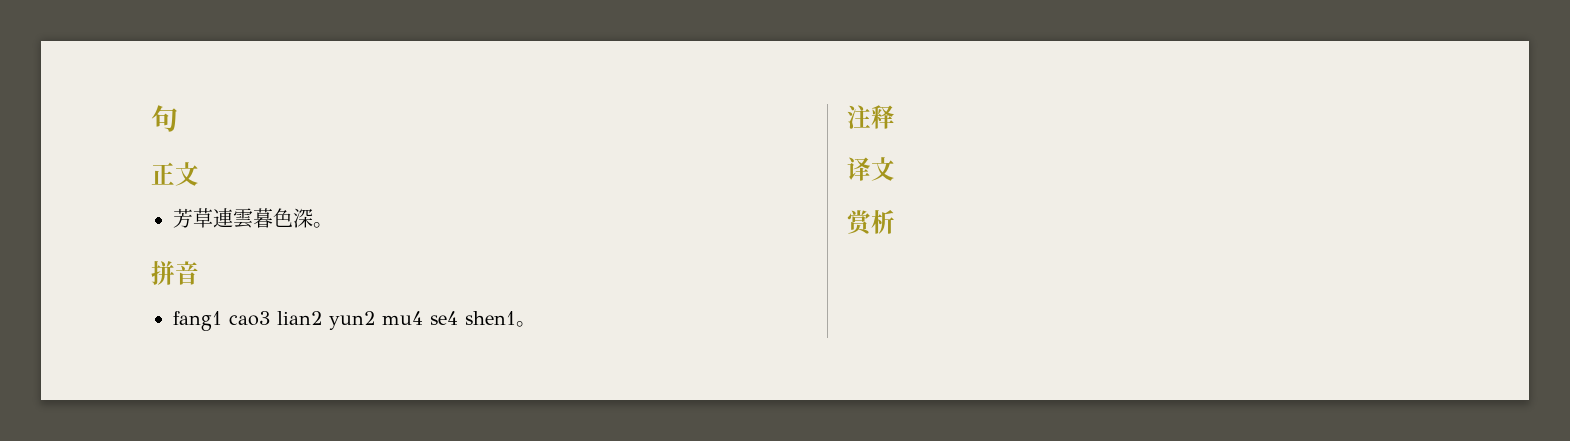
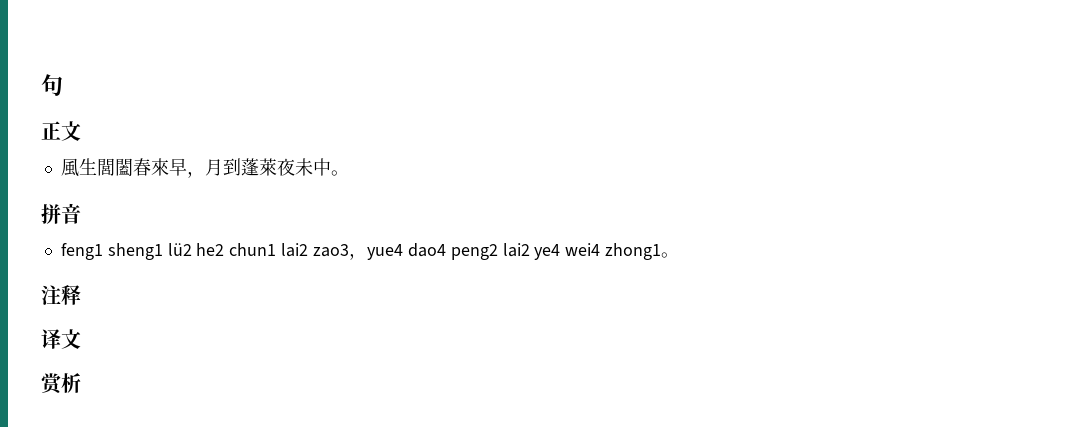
- 芳草連雲暮色深。
+ 風生閭闔春來早，月到蓬萊夜未中。
  拼音
- fang1 cao3 lian2 yun2 mu4 se4 shen1。
+ feng1 sheng1 lü2 he2 chun1 lai2 zao3，yue4 dao4 peng2 lai2 ye4 wei4 zhong1。

